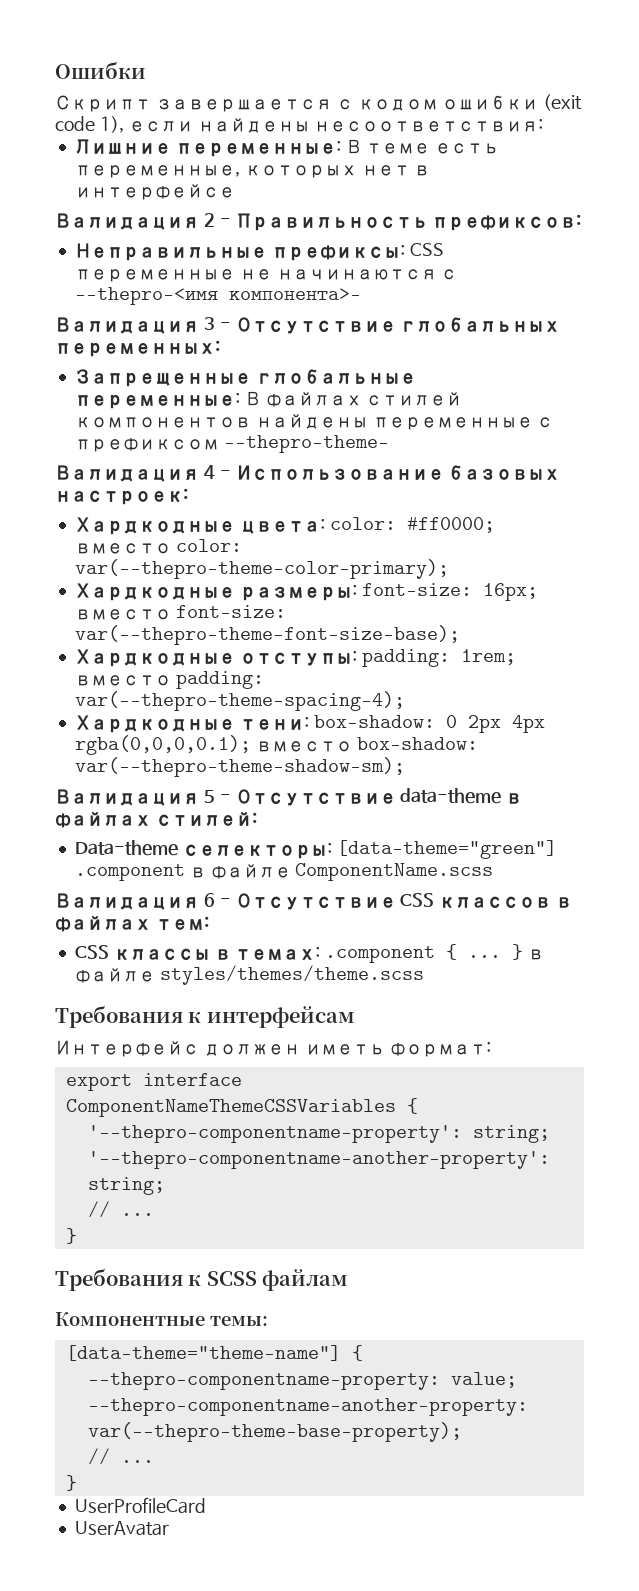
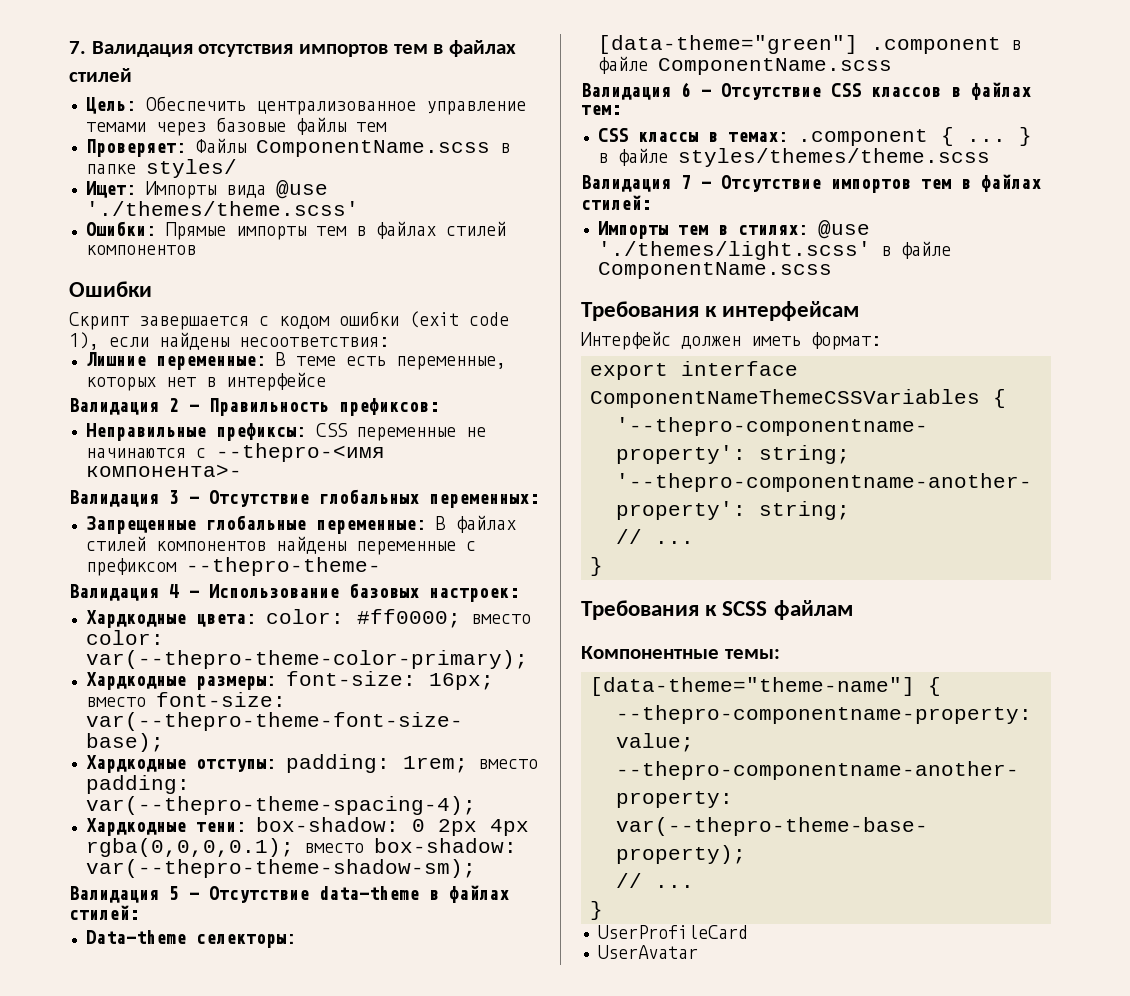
+ 7. Валидация отсутствия импортов тем в файлах стилей
+ Цель: Обеспечить централизованное управление темами через базовые файлы тем
+ Проверяет: Файлы ComponentName.scss в папке styles/
+ Ищет: Импорты вида @use './themes/theme.scss'
+ Ошибки: Прямые импорты тем в файлах стилей компонентов
+ Валидация 7 - Отсутствие импортов тем в файлах стилей:
+ Импорты тем в стилях: @use './themes/light.scss' в файле ComponentName.scss

